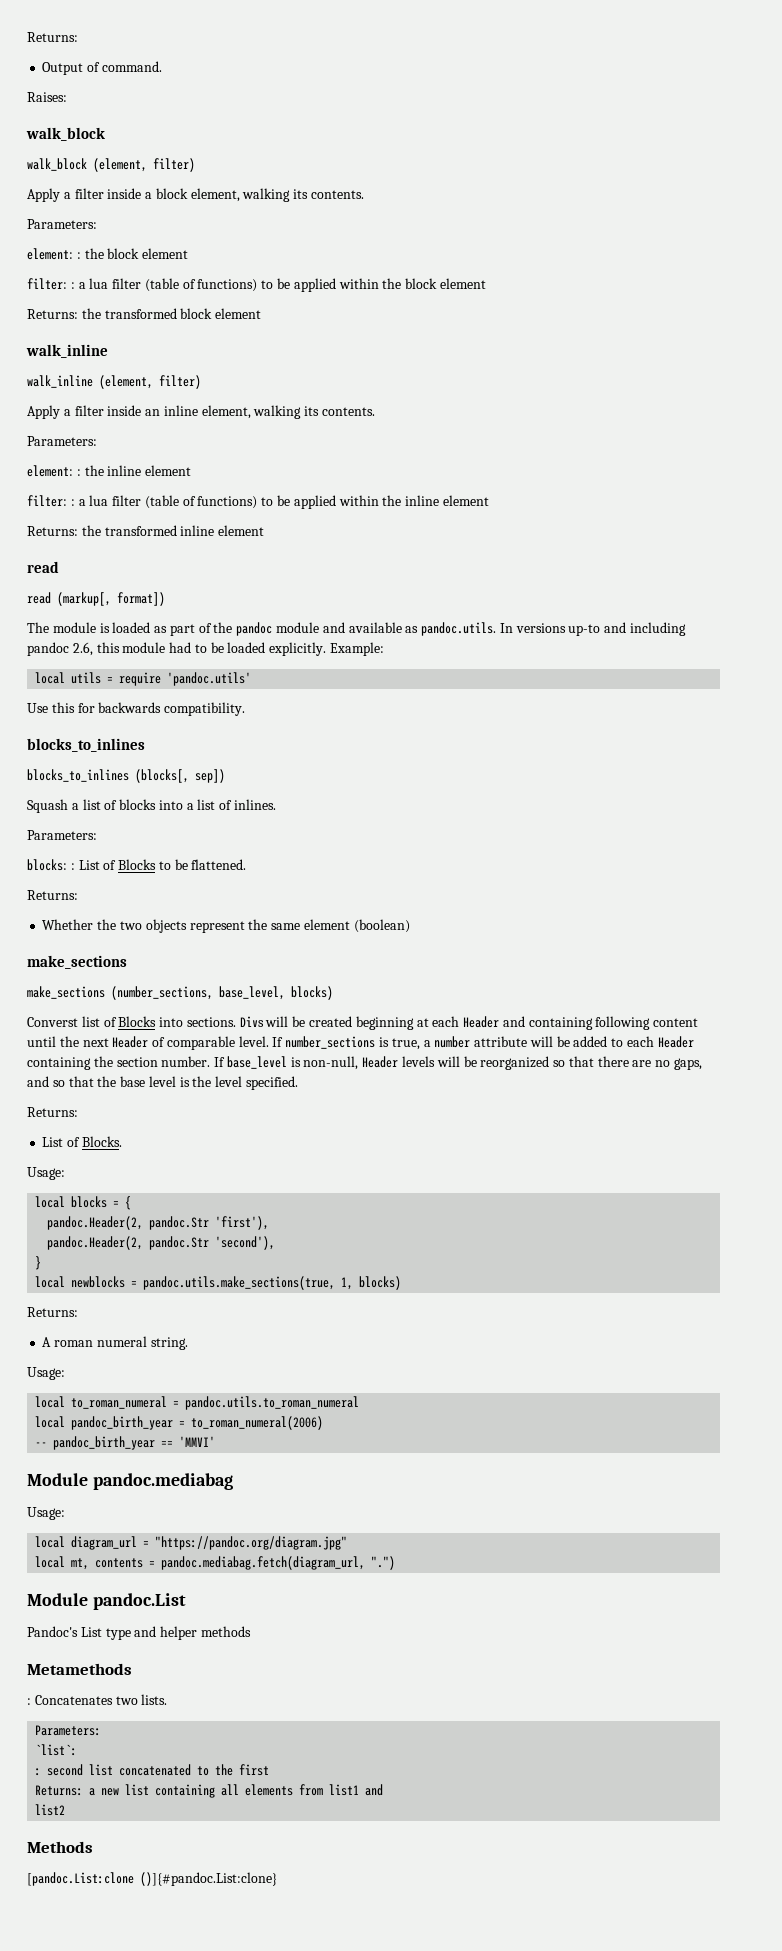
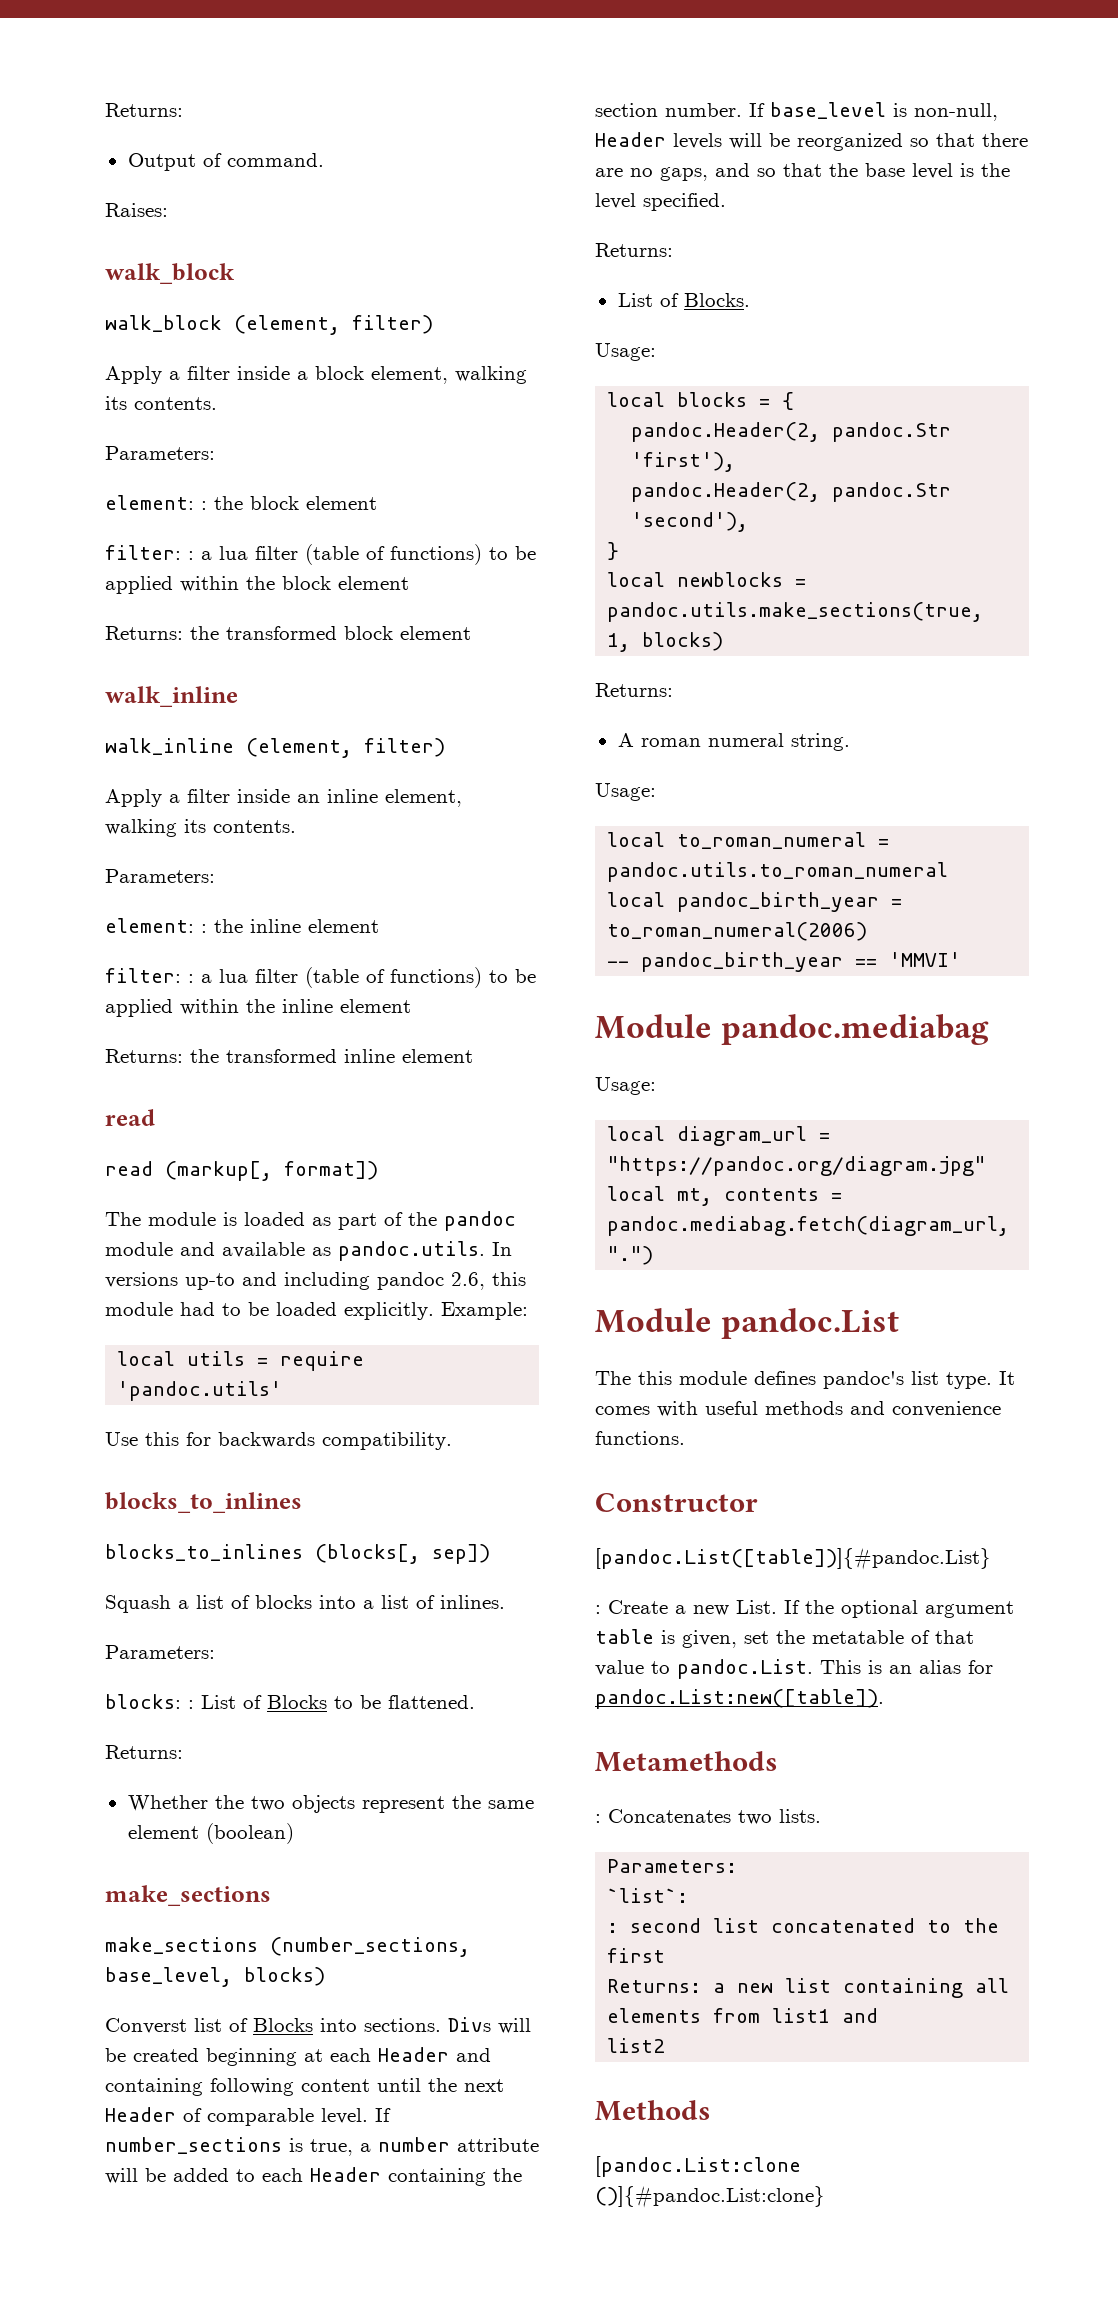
- Pandoc's List type and helper methods
+ The this module defines pandoc's list type. It comes with useful methods and convenience functions.
+ Constructor
+ [pandoc.List([table])]{#pandoc.List}
+ : Create a new List. If the optional argument table is given, set the metatable of that value to pandoc.List. This is an alias for pandoc.List:new([table]).

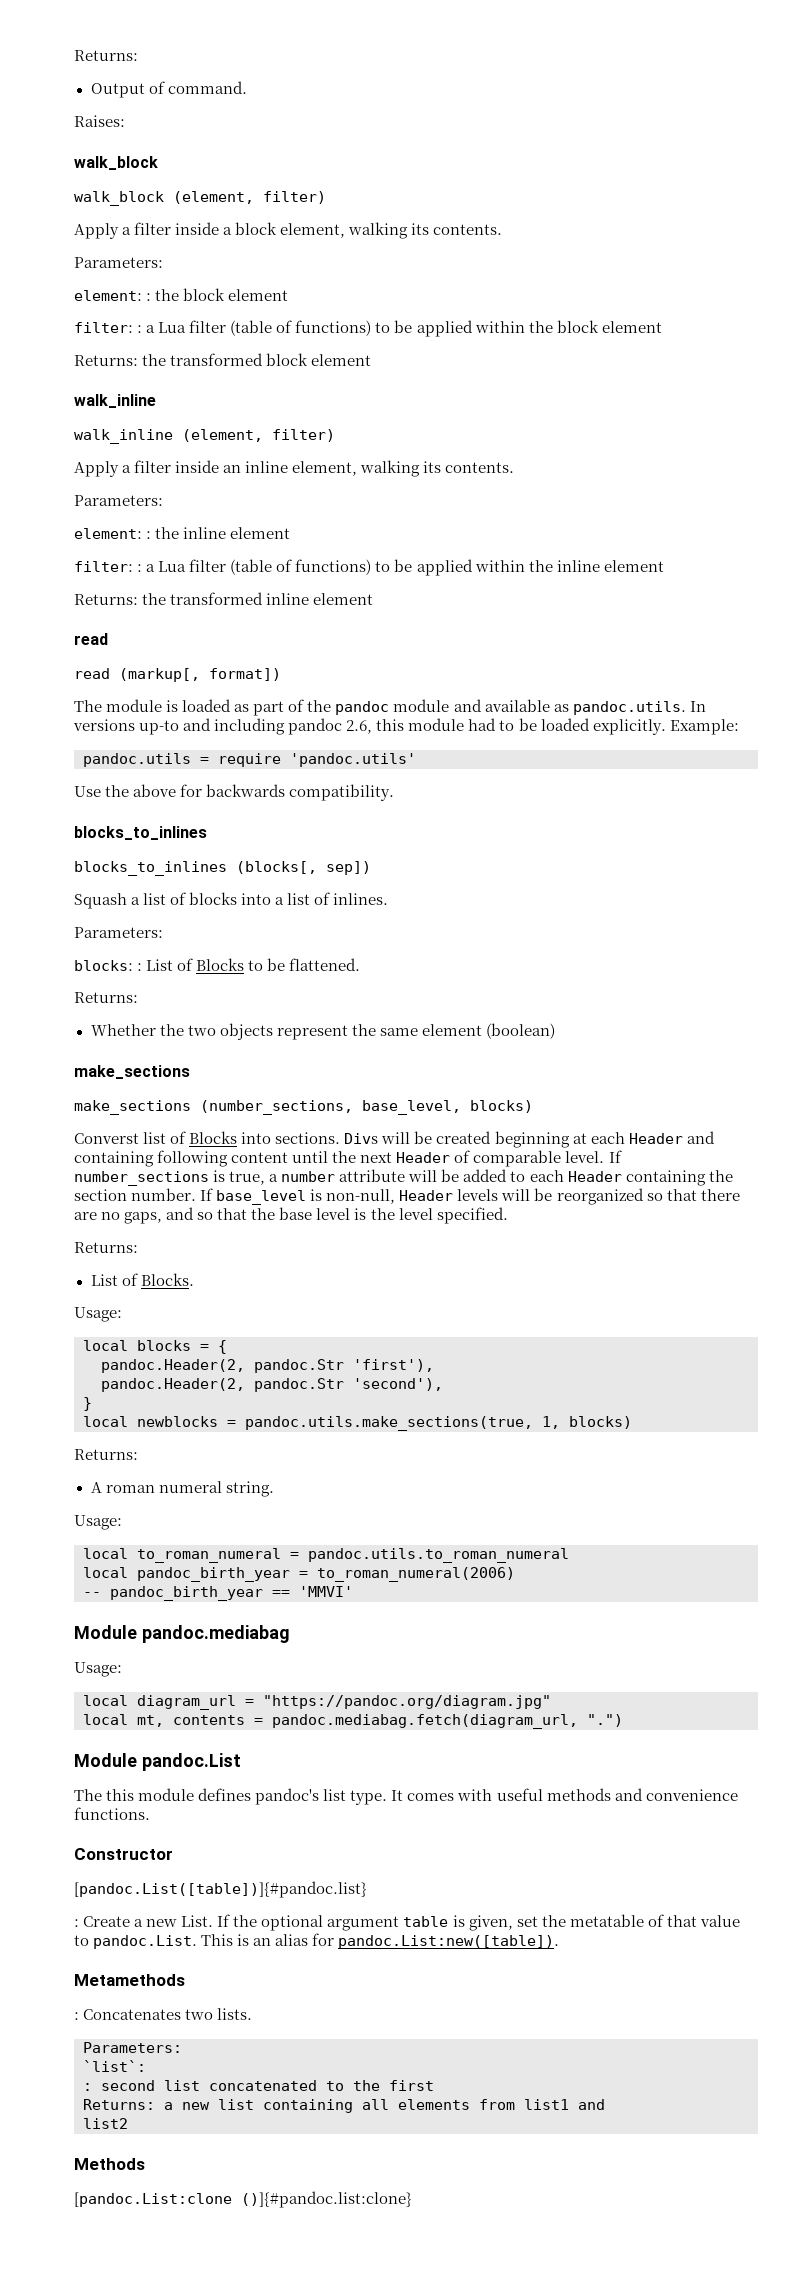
- filter: : a lua filter (table of functions) to be applied within the block element
+ filter: : a Lua filter (table of functions) to be applied within the block element
- filter: : a lua filter (table of functions) to be applied within the inline element
+ filter: : a Lua filter (table of functions) to be applied within the inline element
- local utils = require 'pandoc.utils'
+ pandoc.utils = require 'pandoc.utils'
- Use this for backwards compatibility.
+ Use the above for backwards compatibility.
- [pandoc.List([table])]{#pandoc.List}
+ [pandoc.List([table])]{#pandoc.list}
- [pandoc.List:clone ()]{#pandoc.List:clone}
+ [pandoc.List:clone ()]{#pandoc.list:clone}

